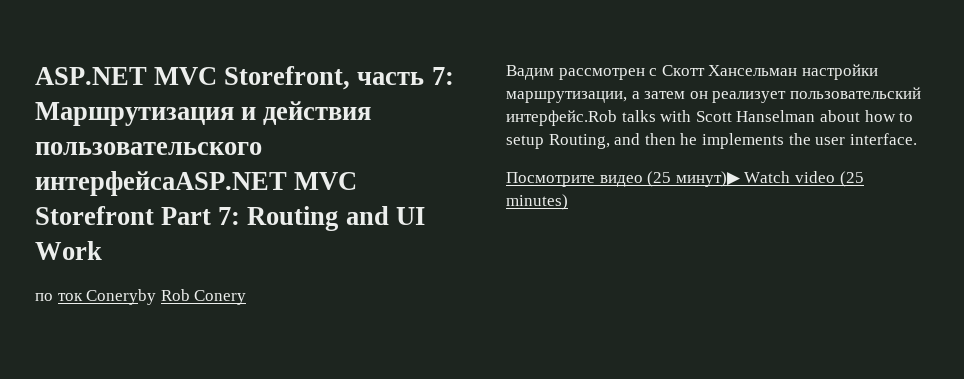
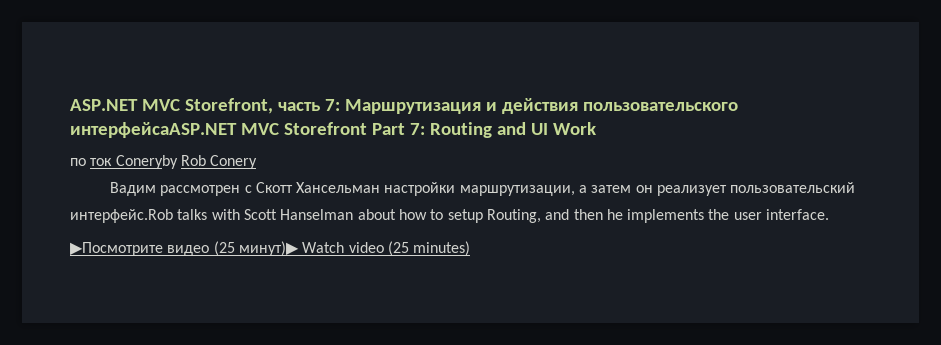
- Посмотрите видео (25 минут)▶ Watch video (25 minutes)
+ ▶Посмотрите видео (25 минут)▶ Watch video (25 minutes)

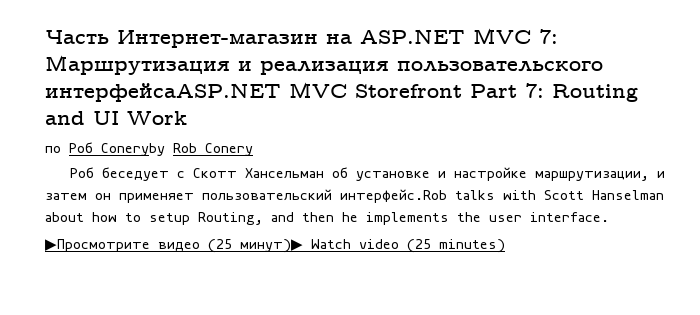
- ASP.NET MVC Storefront, часть 7: Маршрутизация и действия пользовательского интерфейсаASP.NET MVC Storefront Part 7: Routing and UI Work
+ Часть Интернет-магазин на ASP.NET MVC 7: Маршрутизация и реализация пользовательского интерфейсаASP.NET MVC Storefront Part 7: Routing and UI Work
- по ток Coneryby Rob Conery
+ по Роб Coneryby Rob Conery
- Вадим рассмотрен с Скотт Хансельман настройки маршрутизации, а затем он реализует пользовательский интерфейс.Rob talks with Scott Hanselman about how to setup Routing, and then he implements the user interface.
+ Роб беседует с Скотт Хансельман об установке и настройке маршрутизации, и затем он применяет пользовательский интерфейс.Rob talks with Scott Hanselman about how to setup Routing, and then he implements the user interface.
- ▶Посмотрите видео (25 минут)▶ Watch video (25 minutes)
+ ▶Просмотрите видео (25 минут)▶ Watch video (25 minutes)

